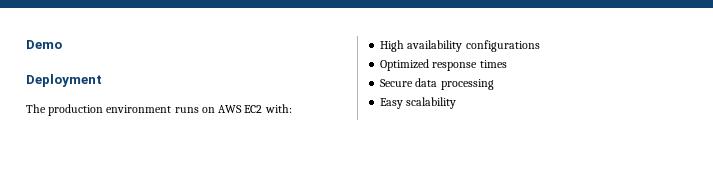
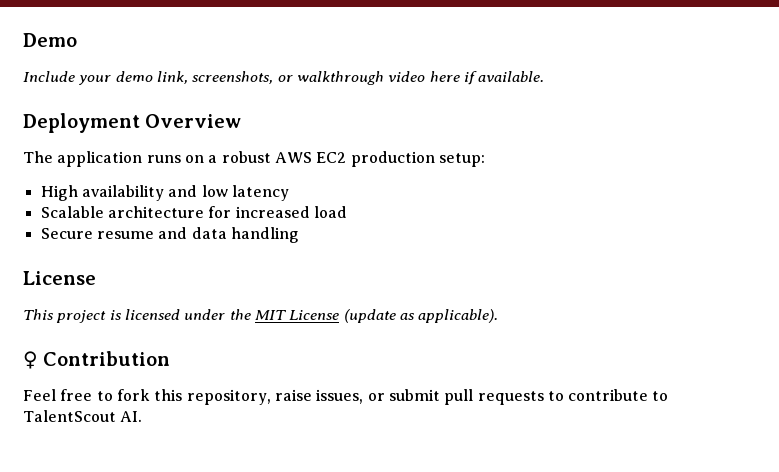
+ Include your demo link, screenshots, or walkthrough video here if available.
- Deployment
+ Deployment Overview
- The production environment runs on AWS EC2 with:
- High availability configurations
- Optimized response times
- Secure data processing
- Easy scalability
+ The application runs on a robust AWS EC2 production setup:
+ High availability and low latency
+ Scalable architecture for increased load
+ Secure resume and data handling
+ License
+ This project is licensed under the MIT License (update as applicable).
+ ♀ Contribution
+ Feel free to fork this repository, raise issues, or submit pull requests to contribute to TalentScout AI.

